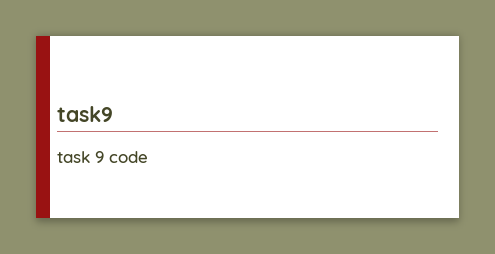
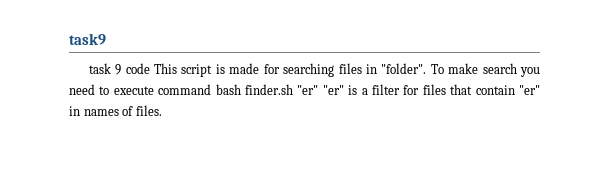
- task 9 code
+ task 9 code This script is made for searching files in "folder". To make search you need to execute command bash finder.sh "er" "er" is a filter for files that contain "er" in names of files.

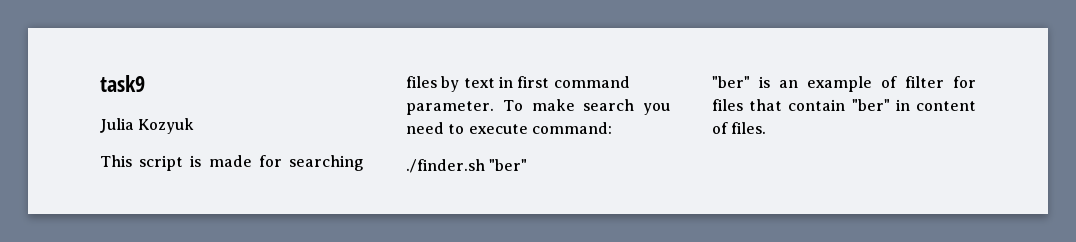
- task 9 code This script is made for searching files in "folder".
+ Julia Kozyuk
+ This script is made for searching files by text in first command parameter.
- To make search you need to execute command bash finder.sh "er" "er" is a filter for files that contain "er" in names of files.
+ To make search you need to execute command:
+ ./finder.sh "ber"
+ "ber" is an example of filter for files that contain "ber" in content of files.

